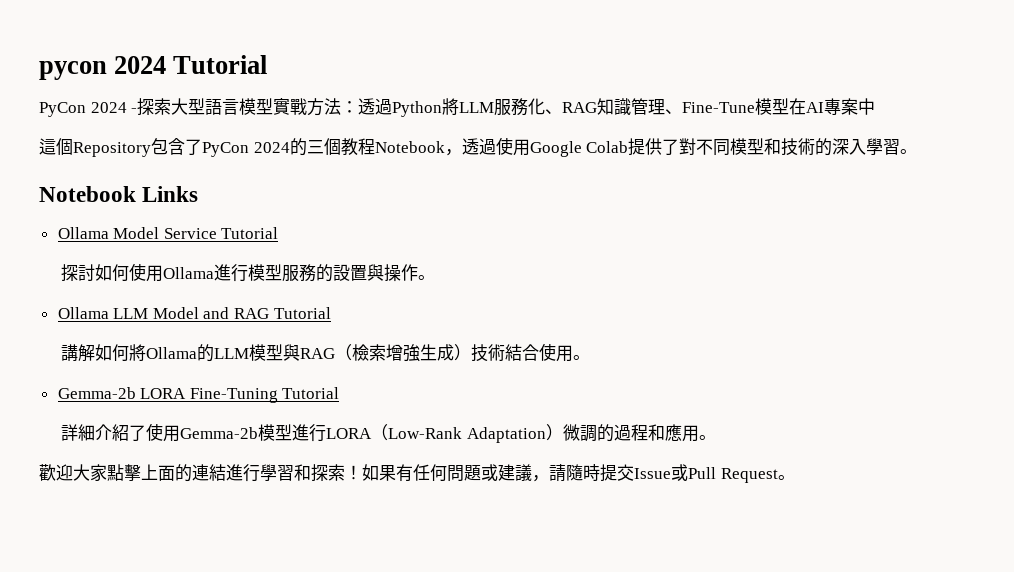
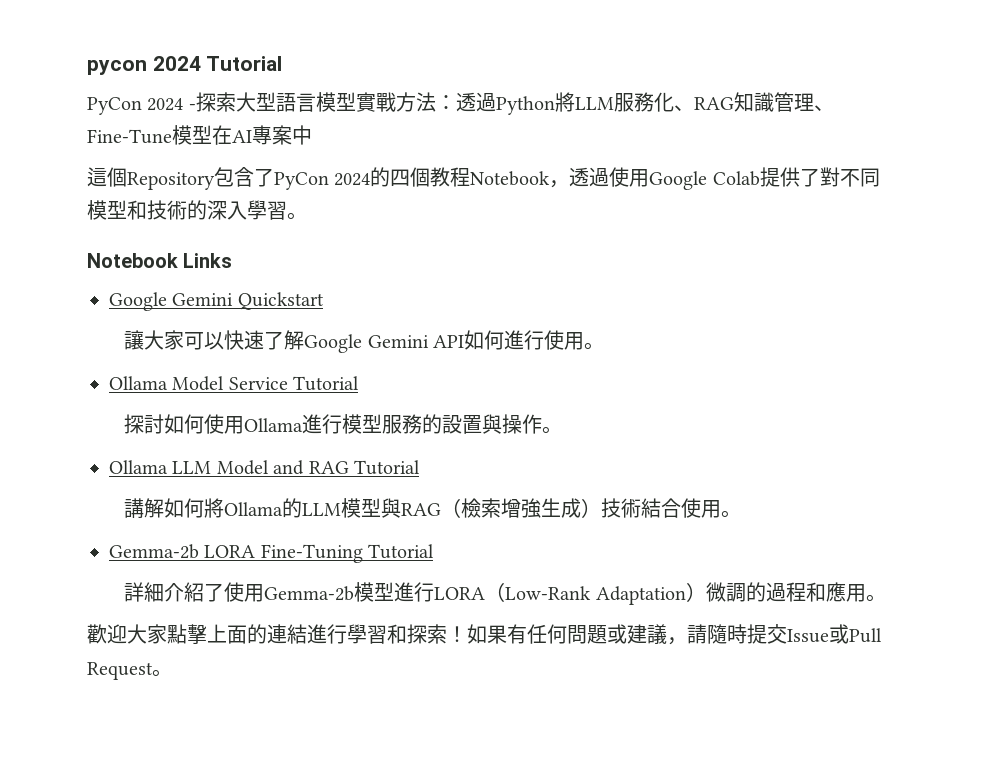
- 這個Repository包含了PyCon 2024的三個教程Notebook，透過使用Google Colab提供了對不同模型和技術的深入學習。
+ 這個Repository包含了PyCon 2024的四個教程Notebook，透過使用Google Colab提供了對不同模型和技術的深入學習。
+ Google Gemini Quickstart
+ 讓大家可以快速了解Google Gemini API如何進行使用。

